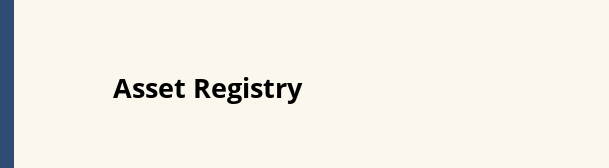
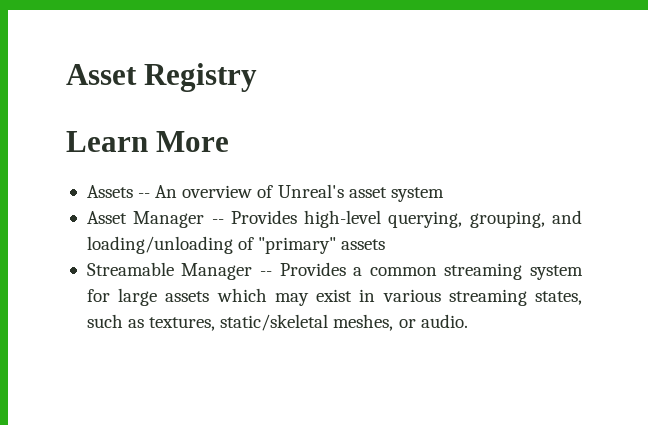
+ Learn More
+ Assets -- An overview of Unreal's asset system
+ Asset Manager -- Provides high-level querying, grouping, and loading/unloading of "primary" assets
+ Streamable Manager -- Provides a common streaming system for large assets which may exist in various streaming states, such as textures, static/skeletal meshes, or audio.

